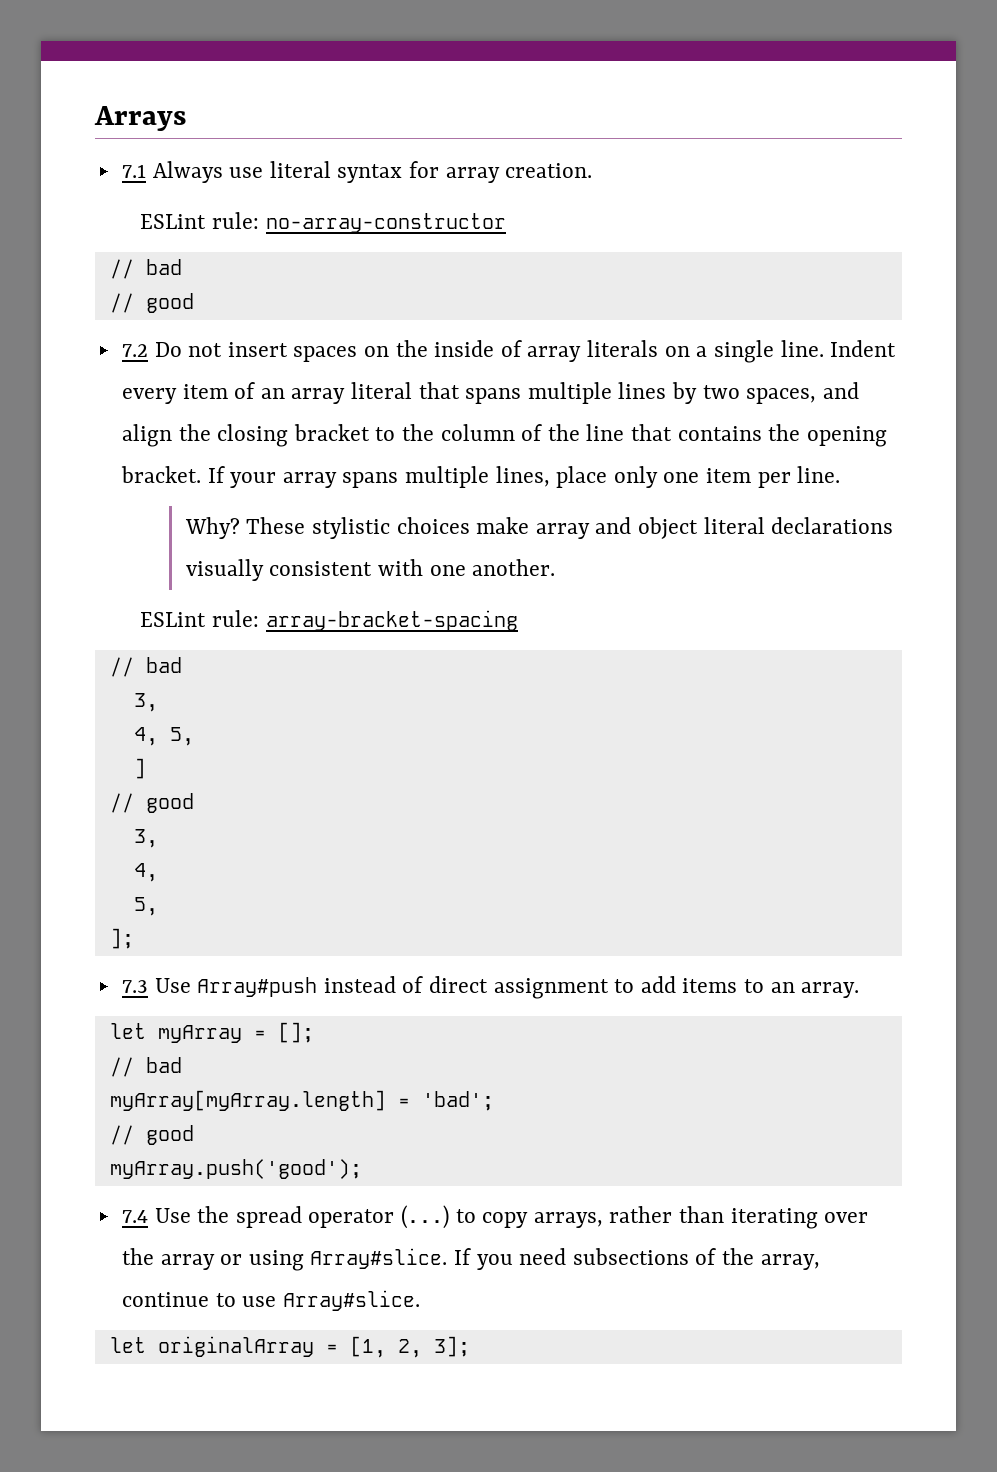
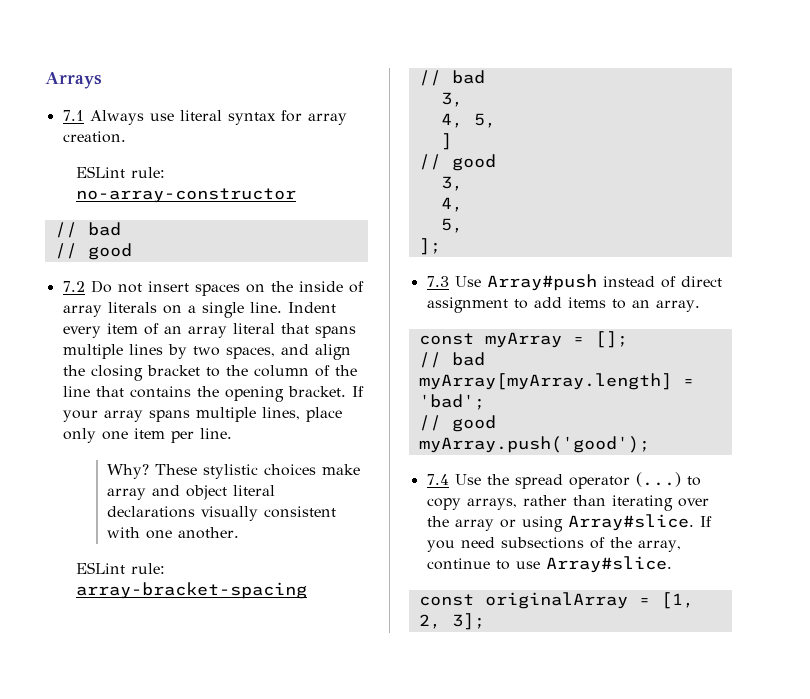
- let myArray = [];
+ const myArray = [];
- let originalArray = [1, 2, 3];
+ const originalArray = [1, 2, 3];

